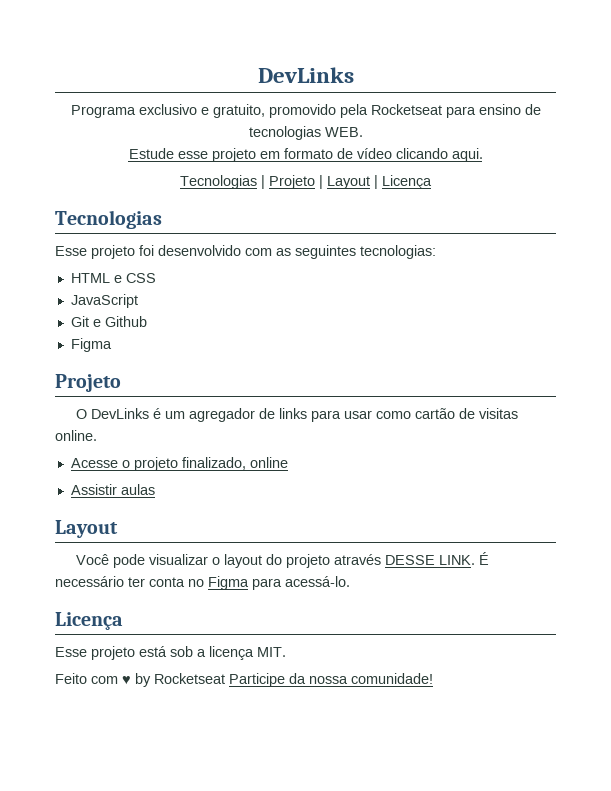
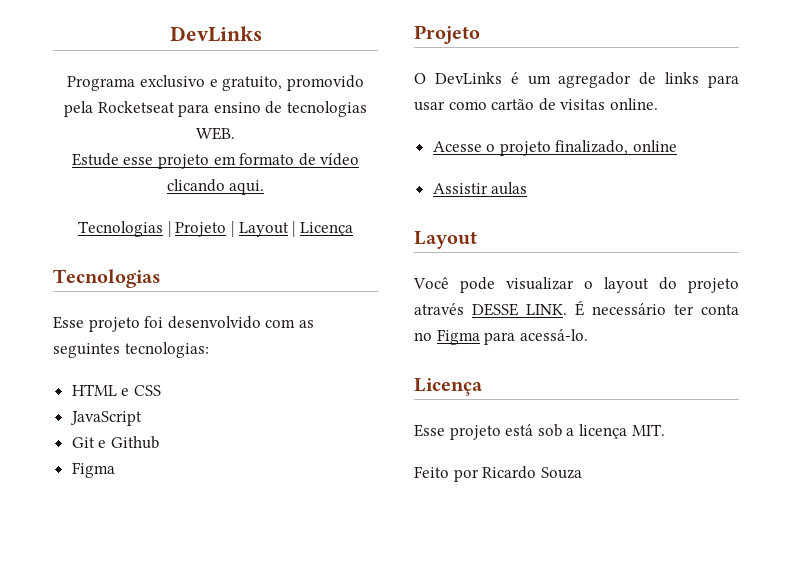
- Feito com ♥ by Rocketseat Participe da nossa comunidade!
+ Feito por Ricardo Souza

